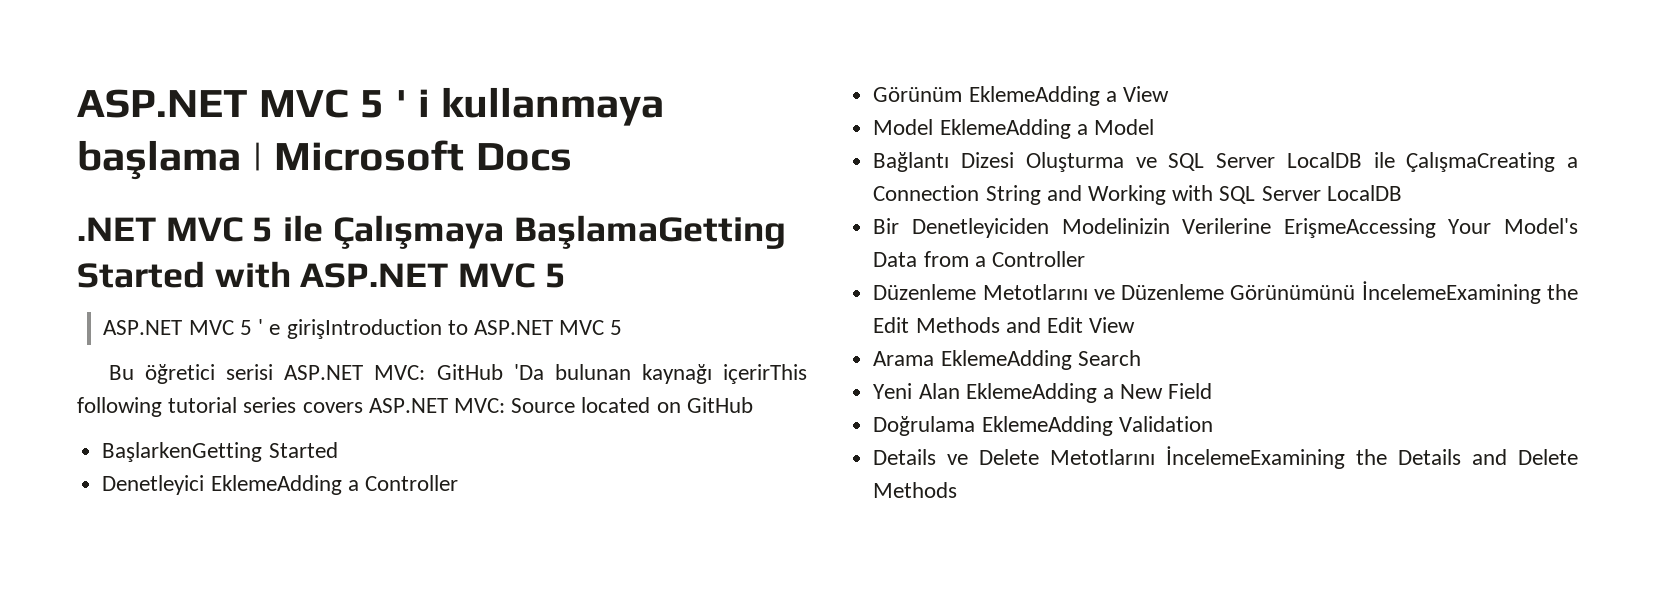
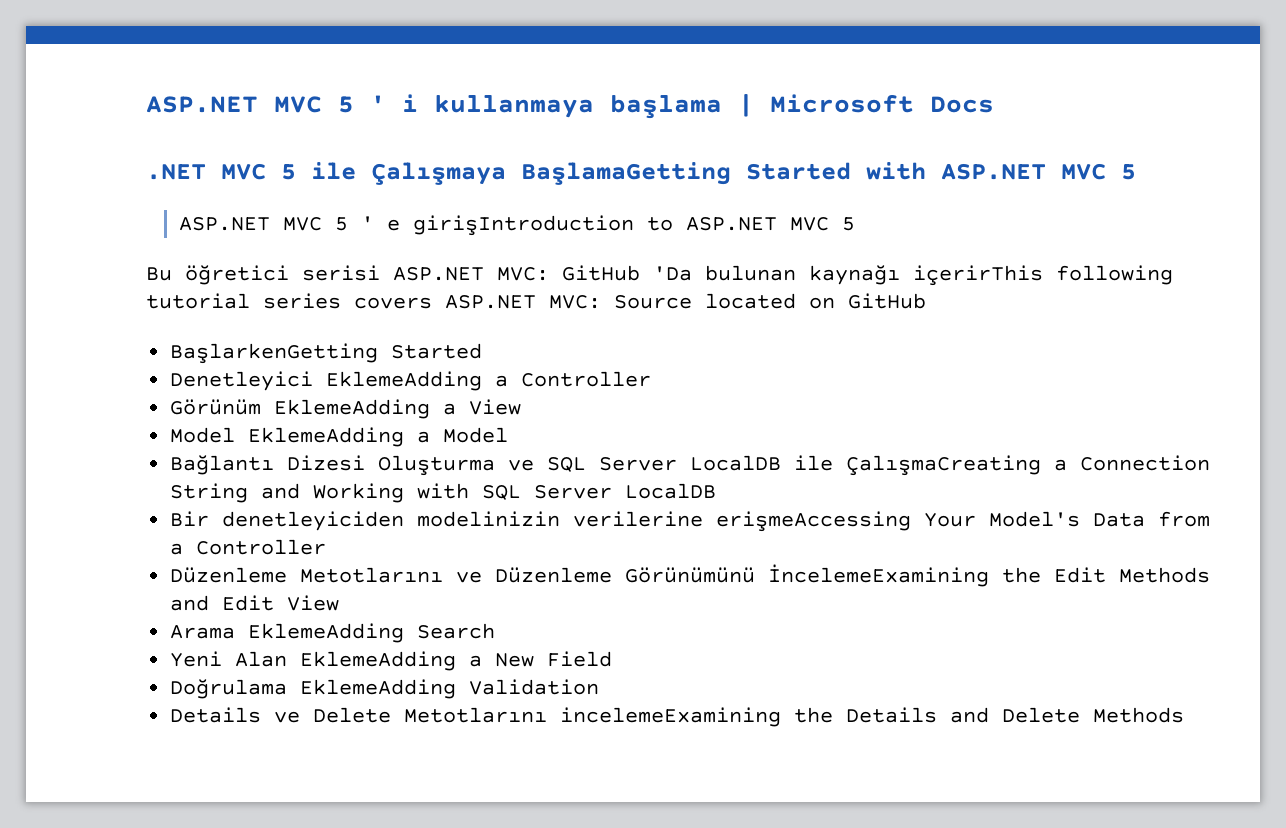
- Bir Denetleyiciden Modelinizin Verilerine ErişmeAccessing Your Model's Data from a Controller
+ Bir denetleyiciden modelinizin verilerine erişmeAccessing Your Model's Data from a Controller
- Details ve Delete Metotlarını İncelemeExamining the Details and Delete Methods
+ Details ve Delete Metotlarını incelemeExamining the Details and Delete Methods

